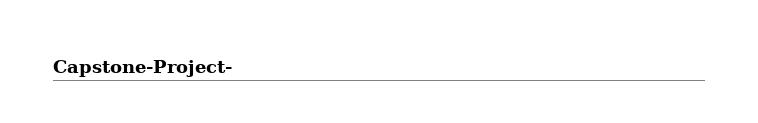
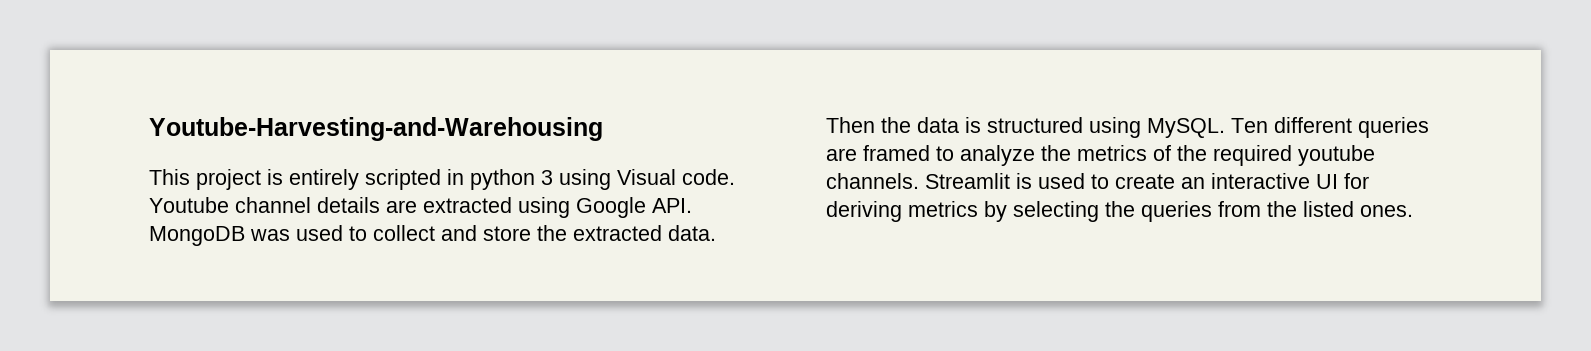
- Capstone-Project-
+ Youtube-Harvesting-and-Warehousing
+ This project is entirely scripted in python 3 using Visual code. Youtube channel details are extracted using Google API. MongoDB was used to collect and store the extracted data. Then the data is structured using MySQL. Ten different queries are framed to analyze the metrics of the required youtube channels. Streamlit is used to create an interactive UI for deriving metrics by selecting the queries from the listed ones.

